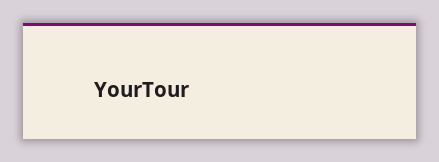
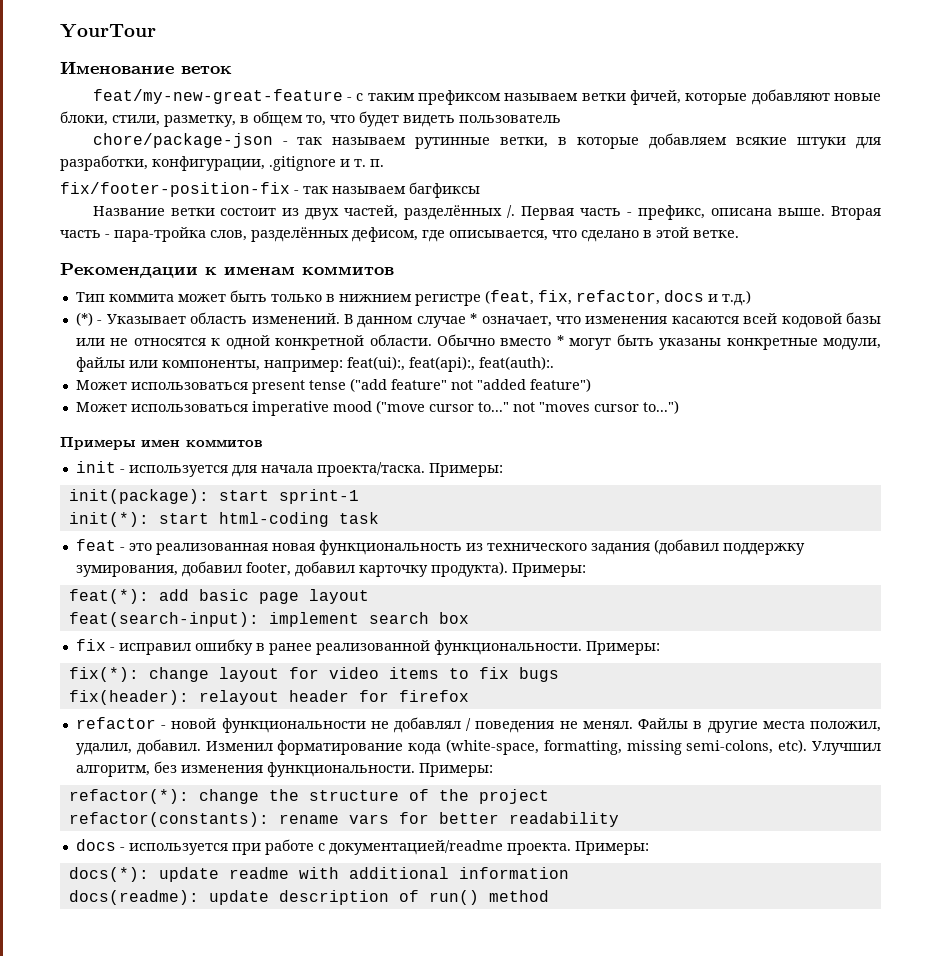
+ Именование веток
+ feat/my-new-great-feature - с таким префиксом называем ветки фичей, которые добавляют новые блоки, стили, разметку, в общем то, что будет видеть пользователь
+ chore/package-json - так называем рутинные ветки, в которые добавляем всякие штуки для разработки, конфигурации, .gitignore и т. п.
+ fix/footer-position-fix - так называем багфиксы
+ Название ветки состоит из двух частей, разделённых /. Первая часть - префикс, описана выше. Вторая часть - пара-тройка слов, разделённых дефисом, где описывается, что сделано в этой ветке.
+ Рекомендации к именам коммитов
+ Тип коммита может быть только в нижнием регистре (feat, fix, refactor, docs и т.д.)
+ (*) - Указывает область изменений. В данном случае * означает, что изменения касаются всей кодовой базы или не относятся к одной конкретной области. Обычно вместо * могут быть указаны конкретные модули, файлы или компоненты, например: feat(ui):, feat(api):, feat(auth):.
+ Может использоваться present tense ("add feature" not "added feature")
+ Может использоваться imperative mood ("move cursor to..." not "moves cursor to...")
+ Примеры имен коммитов
+ init - используется для начала проекта/таска. Примеры:
+ init(package): start sprint-1
+ init(*): start html-coding task
+ feat - это реализованная новая функциональность из технического задания (добавил поддержку зумирования, добавил footer, добавил карточку продукта). Примеры:
+ feat(*): add basic page layout
+ feat(search-input): implement search box
+ fix - исправил ошибку в ранее реализованной функциональности. Примеры:
+ fix(*): change layout for video items to fix bugs
+ fix(header): relayout header for firefox
+ refactor - новой функциональности не добавлял / поведения не менял. Файлы в другие места положил, удалил, добавил. Изменил форматирование кода (white-space, formatting, missing semi-colons, etc). Улучшил алгоритм, без изменения функциональности. Примеры:
+ refactor(*): change the structure of the project
+ refactor(constants): rename vars for better readability
+ docs - используется при работе с документацией/readme проекта. Примеры:
+ docs(*): update readme with additional information
+ docs(readme): update description of run() method

